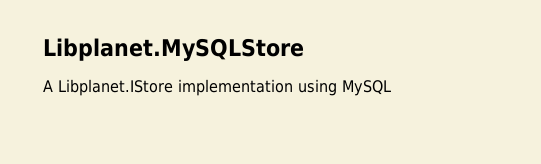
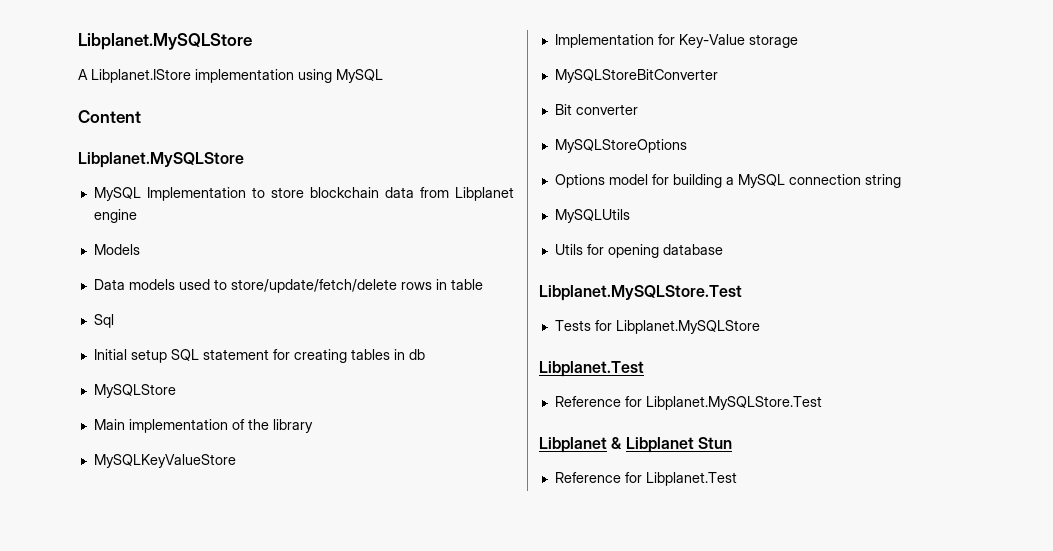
+ Content
+ Libplanet.MySQLStore
+ MySQL Implementation to store blockchain data from Libplanet engine
+ Models
+ Data models used to store/update/fetch/delete rows in table
+ Sql
+ Initial setup SQL statement for creating tables in db
+ MySQLStore
+ Main implementation of the library
+ MySQLKeyValueStore
+ Implementation for Key-Value storage
+ MySQLStoreBitConverter
+ Bit converter
+ MySQLStoreOptions
+ Options model for building a MySQL connection string
+ MySQLUtils
+ Utils for opening database
+ Libplanet.MySQLStore.Test
+ Tests for Libplanet.MySQLStore
+ Libplanet.Test
+ Reference for Libplanet.MySQLStore.Test
+ Libplanet & Libplanet Stun
+ Reference for Libplanet.Test

